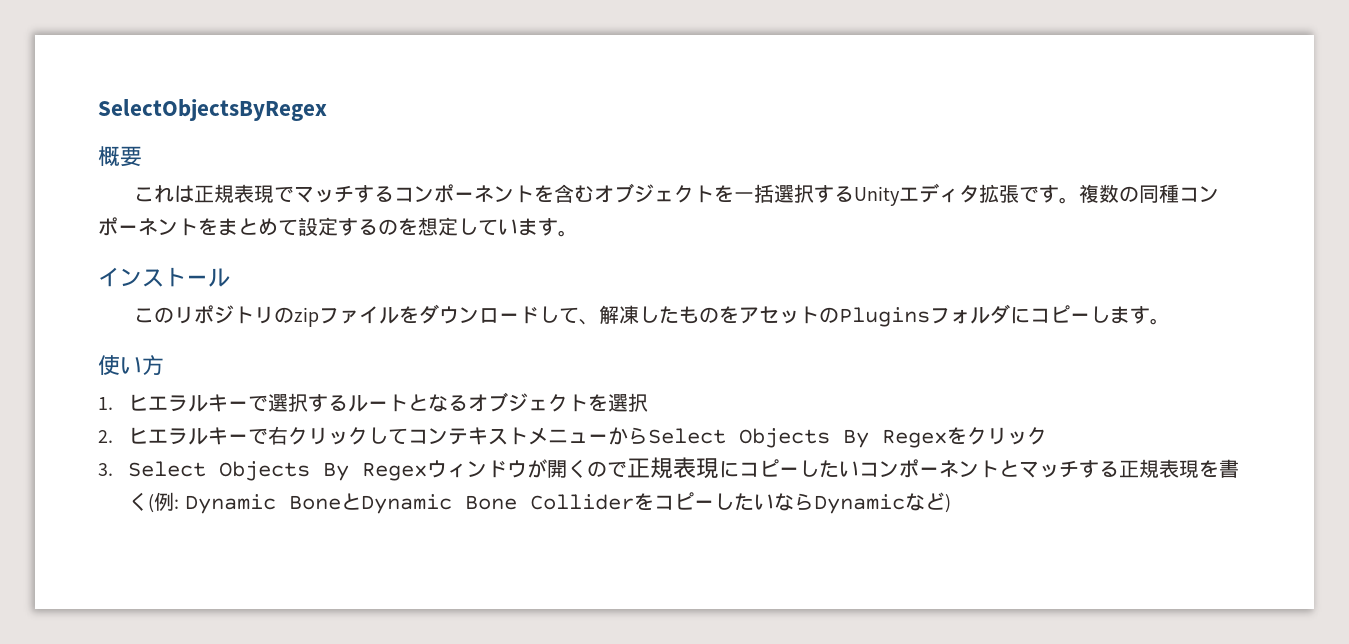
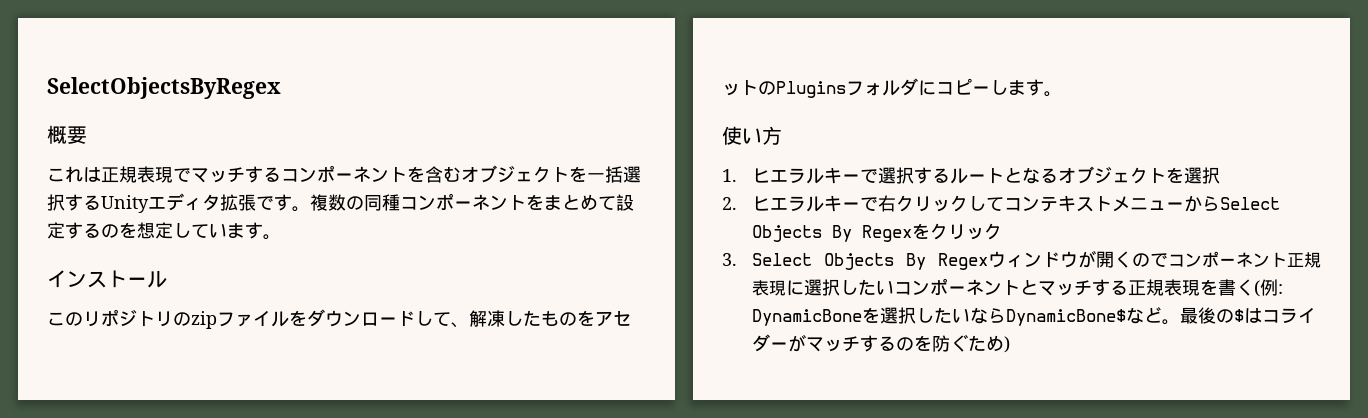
- 3. Select Objects By Regexウィンドウが開くので正規表現にコピーしたいコンポーネントとマッチする正規表現を書く(例: Dynamic BoneとDynamic Bone ColliderをコピーしたいならDynamicなど)
+ 3. Select Objects By Regexウィンドウが開くのでコンポーネント正規表現に選択したいコンポーネントとマッチする正規表現を書く(例: DynamicBoneを選択したいならDynamicBone$など。最後の$はコライダーがマッチするのを防ぐため)

